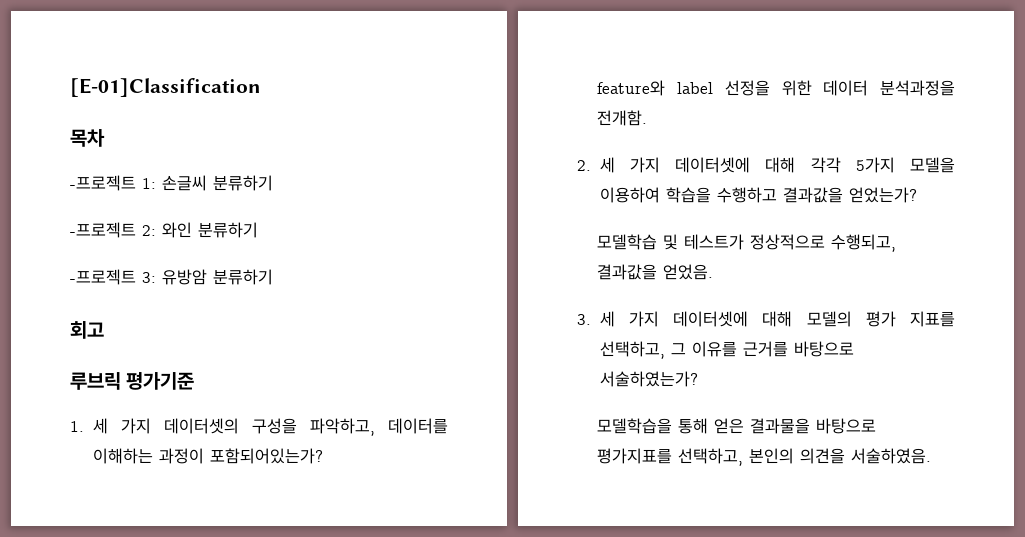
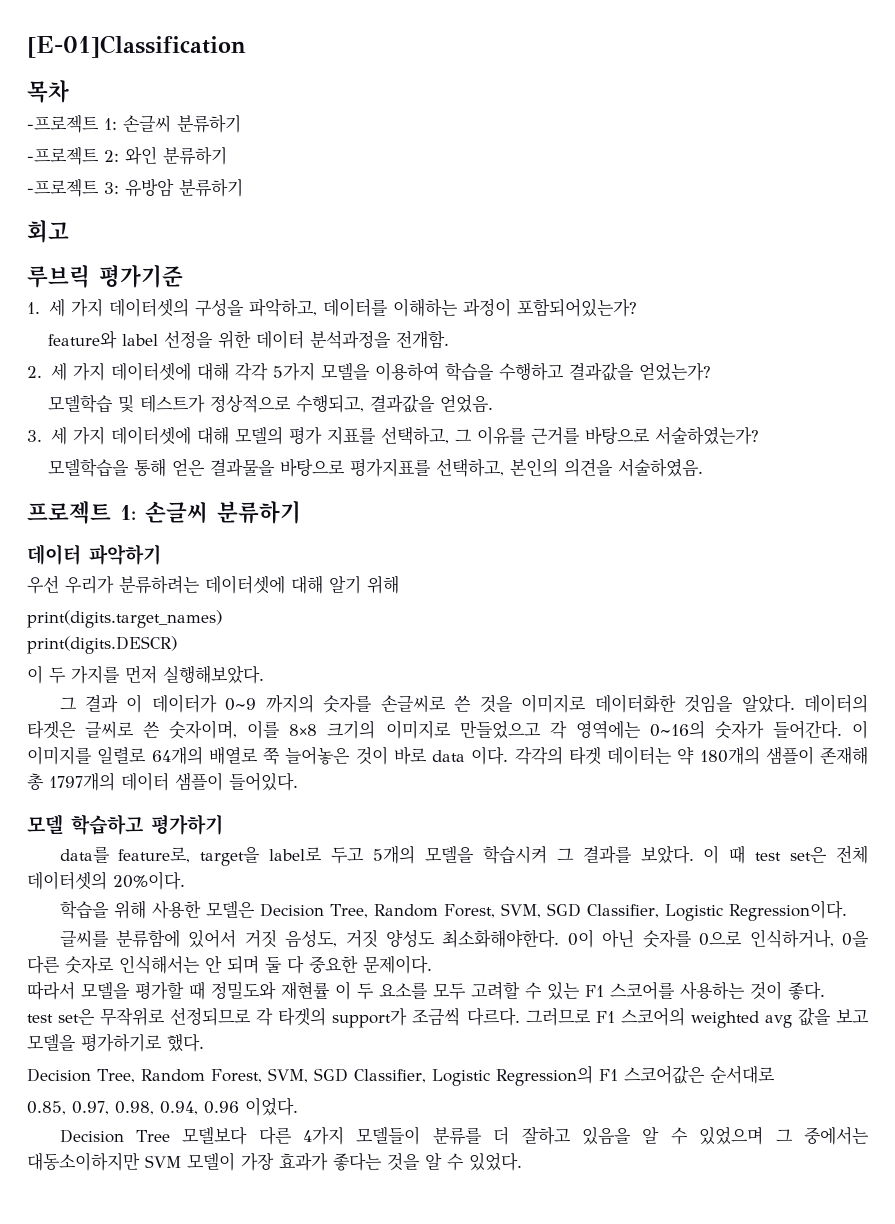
+ 프로젝트 1: 손글씨 분류하기
+ 데이터 파악하기
+ 우선 우리가 분류하려는 데이터셋에 대해 알기 위해
+ print(digits.target_names)
+ print(digits.DESCR)
+ 이 두 가지를 먼저 실행해보았다.
+ 그 결과 이 데이터가 0~9 까지의 숫자를 손글씨로 쓴 것을 이미지로 데이터화한 것임을 알았다. 데이터의 타겟은 글씨로 쓴 숫자이며, 이를 8×8 크기의 이미지로 만들었으고 각 영역에는 0~16의 숫자가 들어간다. 이 이미지를 일렬로 64개의 배열로 쭉 늘어놓은 것이 바로 data 이다. 각각의 타겟 데이터는 약 180개의 샘플이 존재해 총 1797개의 데이터 샘플이 들어있다.
+ 모델 학습하고 평가하기
+ data를 feature로, target을 label로 두고 5개의 모델을 학습시켜 그 결과를 보았다. 이 때 test set은 전체 데이터셋의 20%이다.
+ 학습을 위해 사용한 모델은 Decision Tree, Random Forest, SVM, SGD Classifier, Logistic Regression이다.
+ 글씨를 분류함에 있어서 거짓 음성도, 거짓 양성도 최소화해야한다. 0이 아닌 숫자를 0으로 인식하거나, 0을 다른 숫자로 인식해서는 안 되며 둘 다 중요한 문제이다.
+ 따라서 모델을 평가할 때 정밀도와 재현률 이 두 요소를 모두 고려할 수 있는 F1 스코어를 사용하는 것이 좋다.
+ test set은 무작위로 선정되므로 각 타겟의 support가 조금씩 다르다. 그러므로 F1 스코어의 weighted avg 값을 보고 모델을 평가하기로 했다.
+ Decision Tree, Random Forest, SVM, SGD Classifier, Logistic Regression의 F1 스코어값은 순서대로
+ 0.85, 0.97, 0.98, 0.94, 0.96 이었다.
+ Decision Tree 모델보다 다른 4가지 모델들이 분류를 더 잘하고 있음을 알 수 있었으며 그 중에서는 대동소이하지만 SVM 모델이 가장 효과가 좋다는 것을 알 수 있었다.

